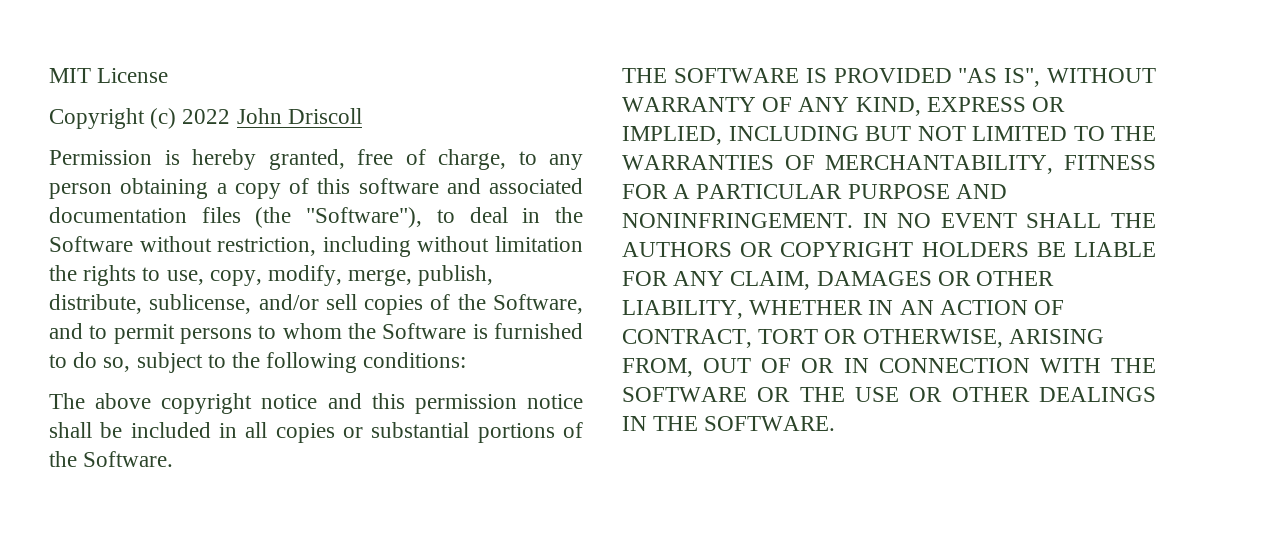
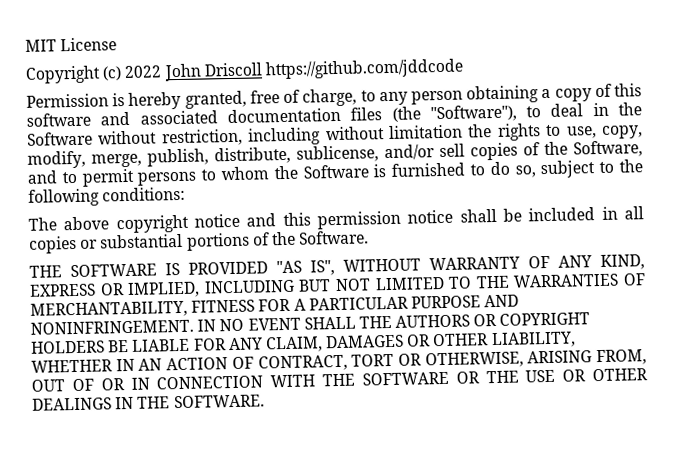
- Copyright (c) 2022 John Driscoll
+ Copyright (c) 2022 John Driscoll https://github.com/jddcode

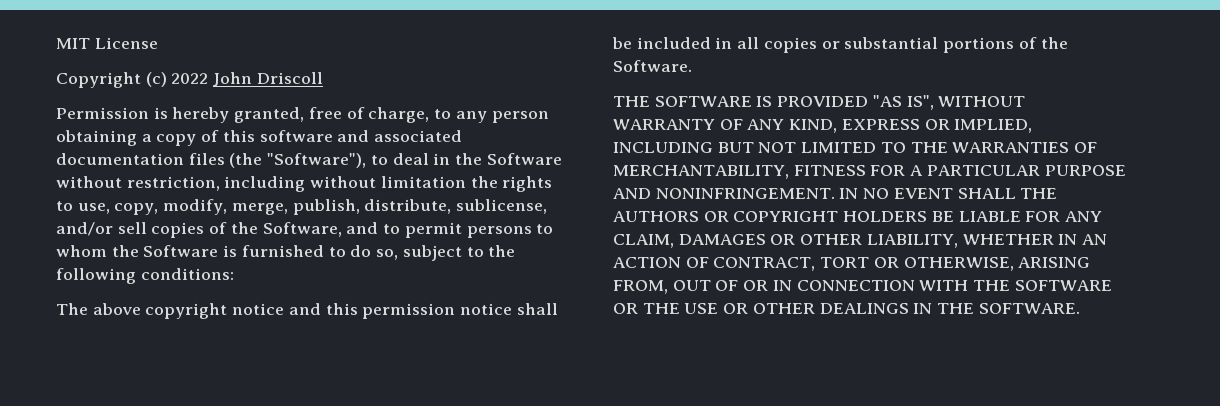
- Copyright (c) 2022 John Driscoll https://github.com/jddcode
+ Copyright (c) 2022 John Driscoll

